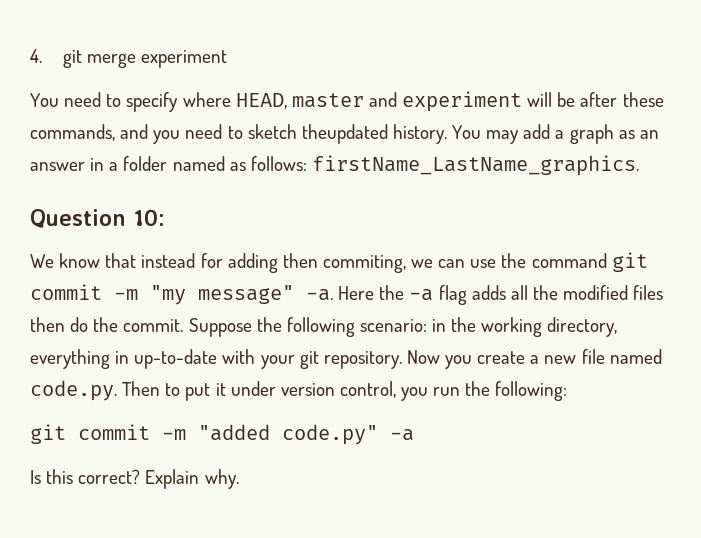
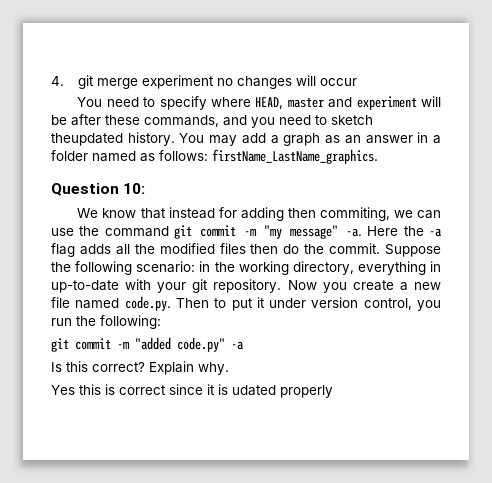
- 4. git merge experiment
+ 4. git merge experiment no changes will occur
+ Yes this is correct since it is udated properly

